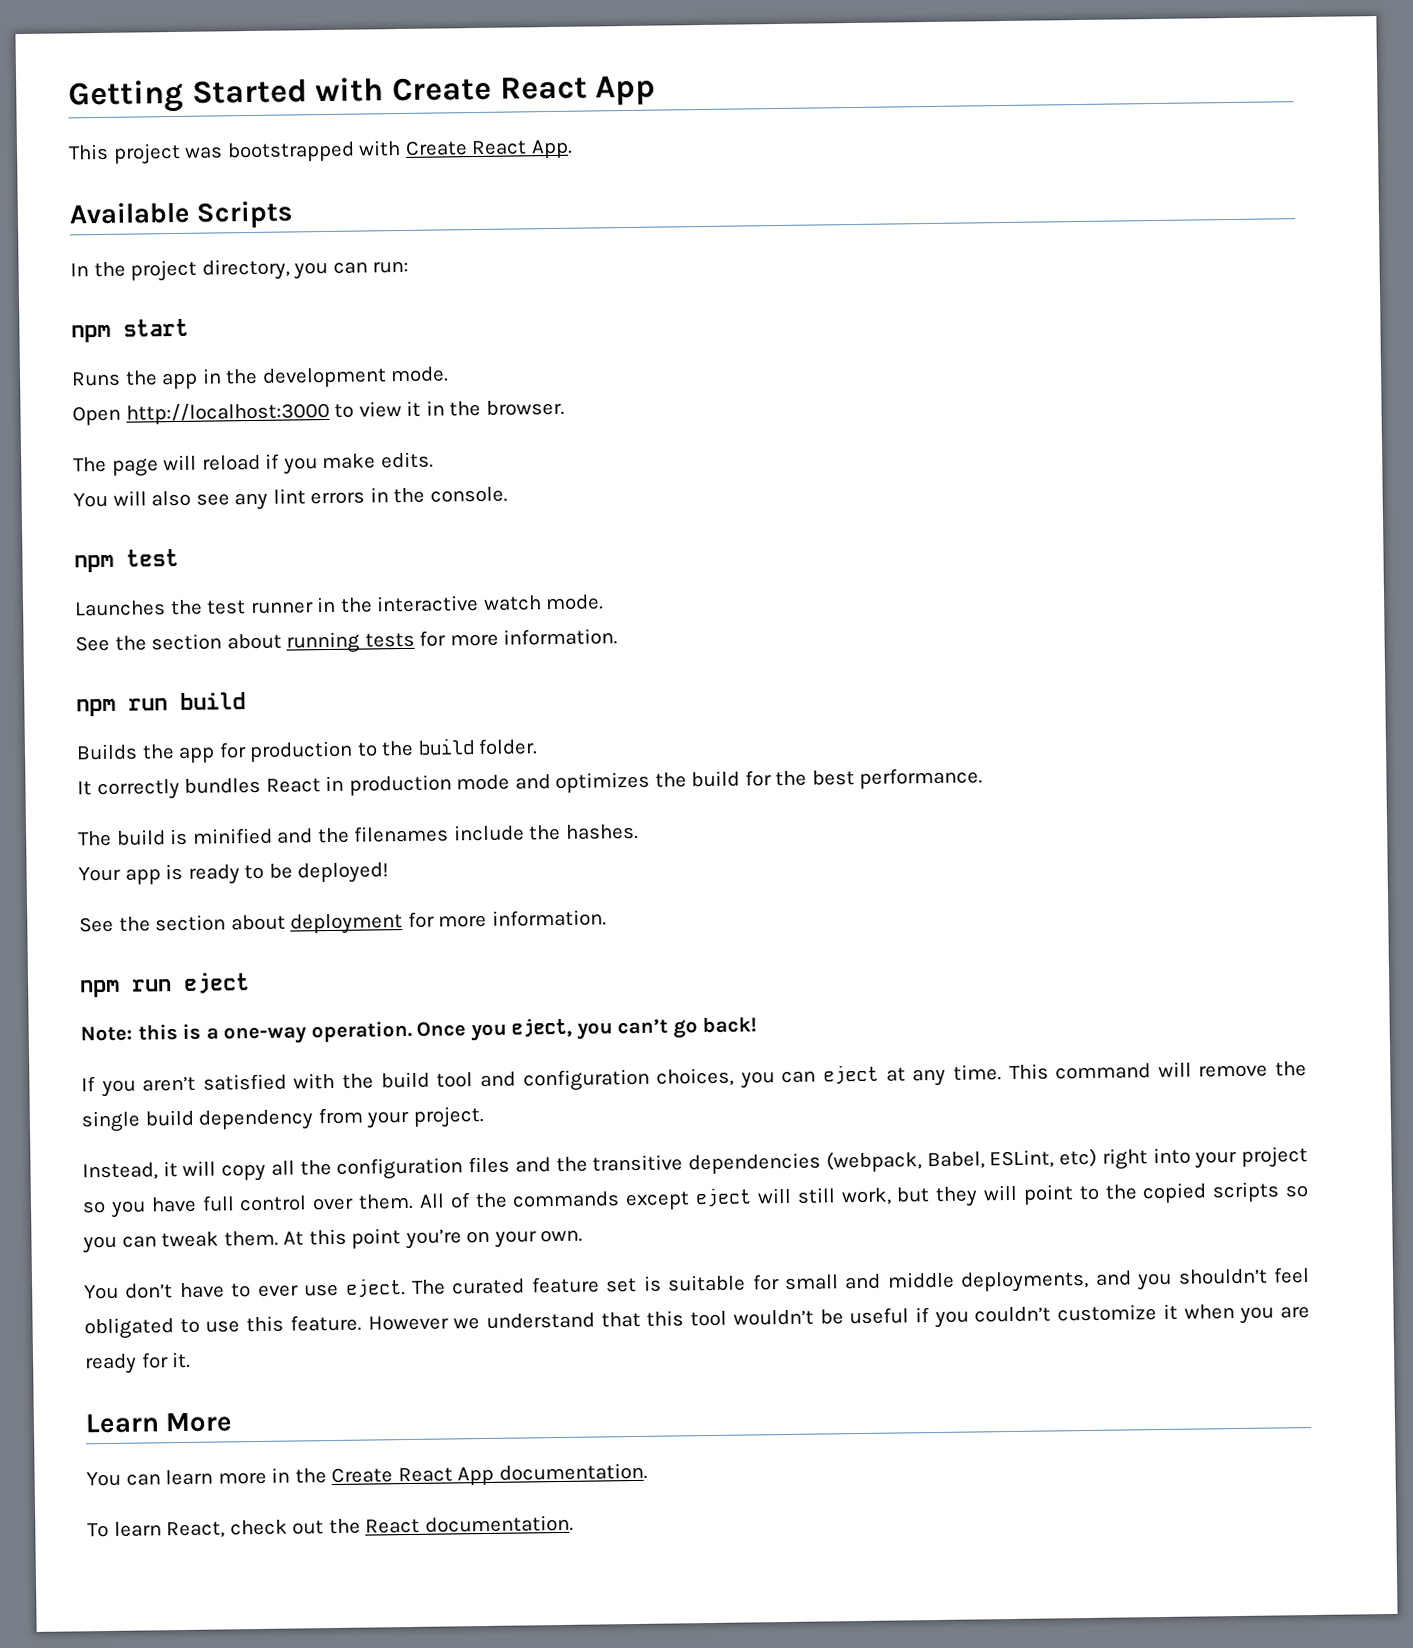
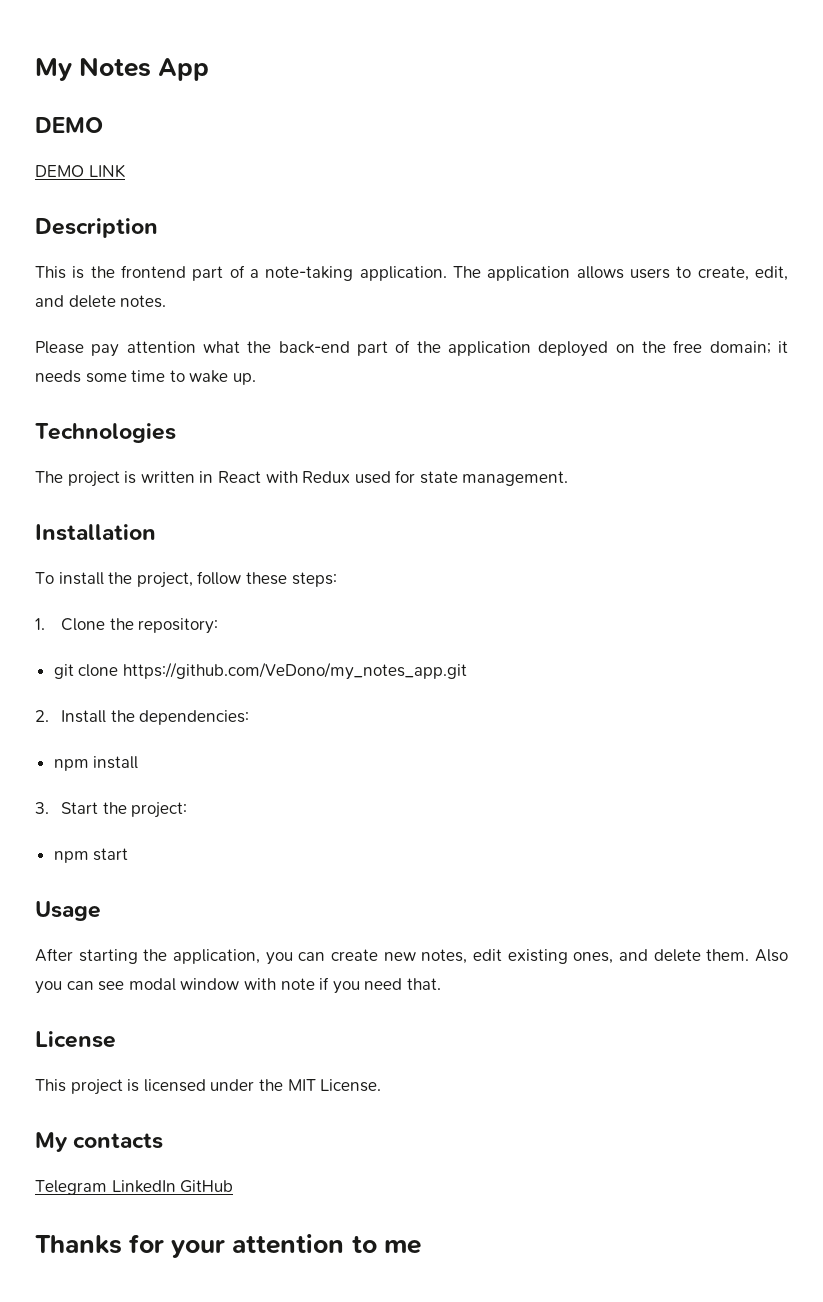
- Getting Started with Create React App
- This project was bootstrapped with Create React App.
- Available Scripts
- In the project directory, you can run:
+ My Notes App
+ DEMO
+ DEMO LINK
+ Description
+ This is the frontend part of a note-taking application. The application allows users to create, edit, and delete notes.
+ Please pay attention what the back-end part of the application deployed on the free domain; it needs some time to wake up.
+ Technologies
+ The project is written in React with Redux used for state management.
+ Installation
+ To install the project, follow these steps:
+ 1. Clone the repository:
+ git clone https://github.com/VeDono/my_notes_app.git
+ 2. Install the dependencies:
+ npm install
+ 3. Start the project:
  npm start
- Runs the app in the development mode.
- Open http://localhost:3000 to view it in the browser.
- The page will reload if you make edits.
- You will also see any lint errors in the console.
- npm test
- Launches the test runner in the interactive watch mode.
- See the section about running tests for more information.
- npm run build
- Builds the app for production to the build folder.
- It correctly bundles React in production mode and optimizes the build for the best performance.
- The build is minified and the filenames include the hashes.
- Your app is ready to be deployed!
- See the section about deployment for more information.
- npm run eject
- Note: this is a one-way operation. Once you eject, you can’t go back!
- If you aren’t satisfied with the build tool and configuration choices, you can eject at any time. This command will remove the single build dependency from your project.
- Instead, it will copy all the configuration files and the transitive dependencies (webpack, Babel, ESLint, etc) right into your project so you have full control over them. All of the commands except eject will still work, but they will point to the copied scripts so you can tweak them. At this point you’re on your own.
- You don’t have to ever use eject. The curated feature set is suitable for small and middle deployments, and you shouldn’t feel obligated to use this feature. However we understand that this tool wouldn’t be useful if you couldn’t customize it when you are ready for it.
- Learn More
- You can learn more in the Create React App documentation.
- To learn React, check out the React documentation.
+ Usage
+ After starting the application, you can create new notes, edit existing ones, and delete them. Also you can see modal window with note if you need that.
+ License
+ This project is licensed under the MIT License.
+ My contacts
+ Telegram LinkedIn GitHub
+ Thanks for your attention to me

